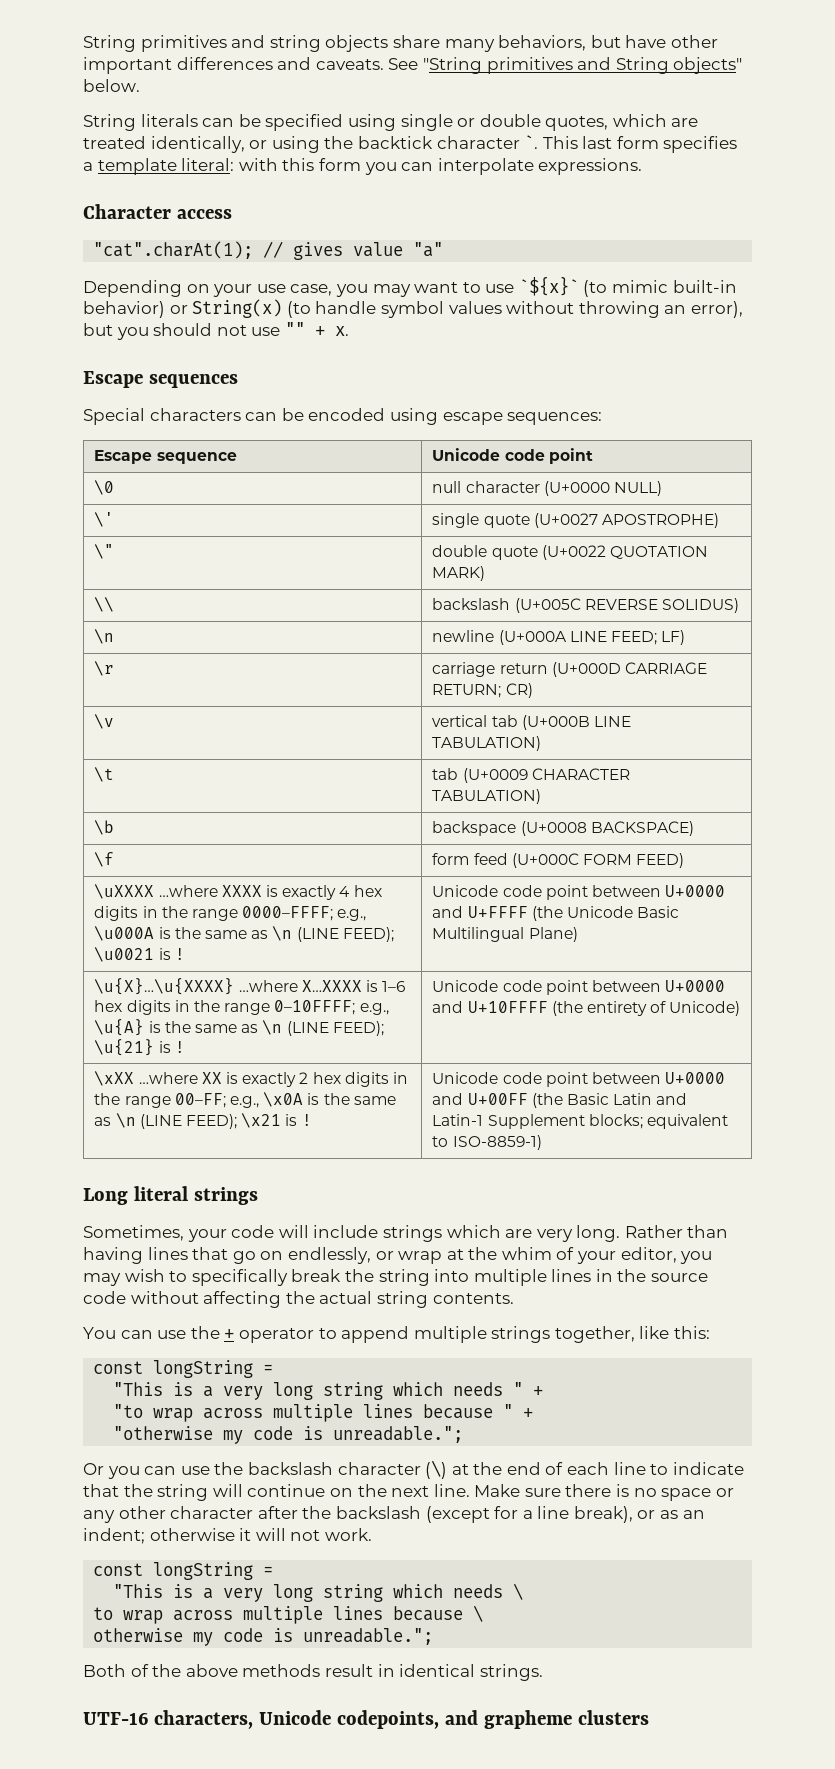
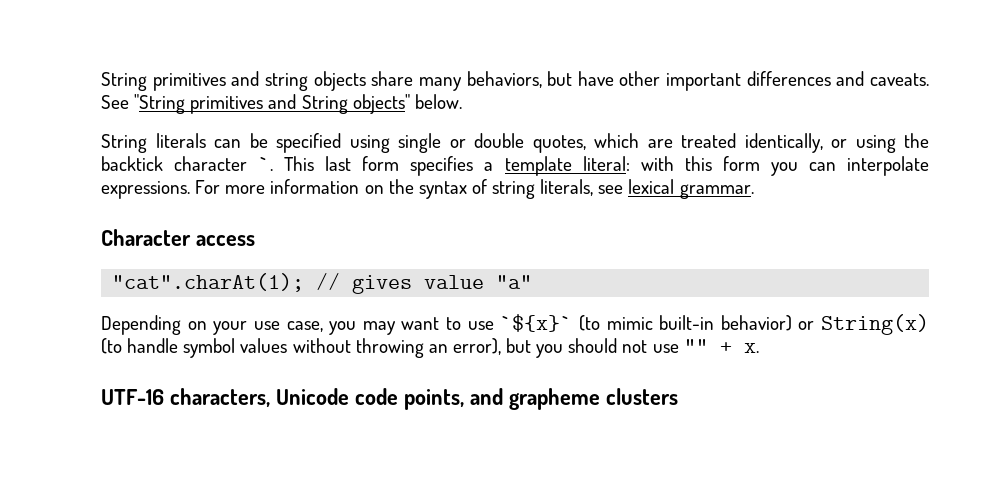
+ For more information on the syntax of string literals, see lexical grammar.
- Escape sequences
- Special characters can be encoded using escape sequences:
- Escape sequence | Unicode code point
- \0 | null character (U+0000 NULL)
- \' | single quote (U+0027 APOSTROPHE)
- \" | double quote (U+0022 QUOTATION MARK)
- \\ | backslash (U+005C REVERSE SOLIDUS)
- \n | newline (U+000A LINE FEED; LF)
- \r | carriage return (U+000D CARRIAGE RETURN; CR)
- \v | vertical tab (U+000B LINE TABULATION)
- \t | tab (U+0009 CHARACTER TABULATION)
- \b | backspace (U+0008 BACKSPACE)
- \f | form feed (U+000C FORM FEED)
- \uXXXX …where XXXX is exactly 4 hex digits in the range 0000–FFFF; e.g., \u000A is the same as \n (LINE FEED); \u0021 is ! | Unicode code point between U+0000 and U+FFFF (the Unicode Basic Multilingual Plane)
- \u{X}…\u{XXXX} …where X…XXXX is 1–6 hex digits in the range 0–10FFFF; e.g., \u{A} is the same as \n (LINE FEED); \u{21} is ! | Unicode code point between U+0000 and U+10FFFF (the entirety of Unicode)
- \xXX …where XX is exactly 2 hex digits in the range 00–FF; e.g., \x0A is the same as \n (LINE FEED); \x21 is ! | Unicode code point between U+0000 and U+00FF (the Basic Latin and Latin-1 Supplement blocks; equivalent to ISO-8859-1)
- Long literal strings
- Sometimes, your code will include strings which are very long. Rather than having lines that go on endlessly, or wrap at the whim of your editor, you may wish to specifically break the string into multiple lines in the source code without affecting the actual string contents.
- You can use the + operator to append multiple strings together, like this:
- const longString =
- "This is a very long string which needs " +
- "to wrap across multiple lines because " +
- "otherwise my code is unreadable.";
- Or you can use the backslash character (\) at the end of each line to indicate that the string will continue on the next line. Make sure there is no space or any other character after the backslash (except for a line break), or as an indent; otherwise it will not work.
- const longString =
- "This is a very long string which needs \
- to wrap across multiple lines because \
- otherwise my code is unreadable.";
- Both of the above methods result in identical strings.
- UTF-16 characters, Unicode codepoints, and grapheme clusters
+ UTF-16 characters, Unicode code points, and grapheme clusters

